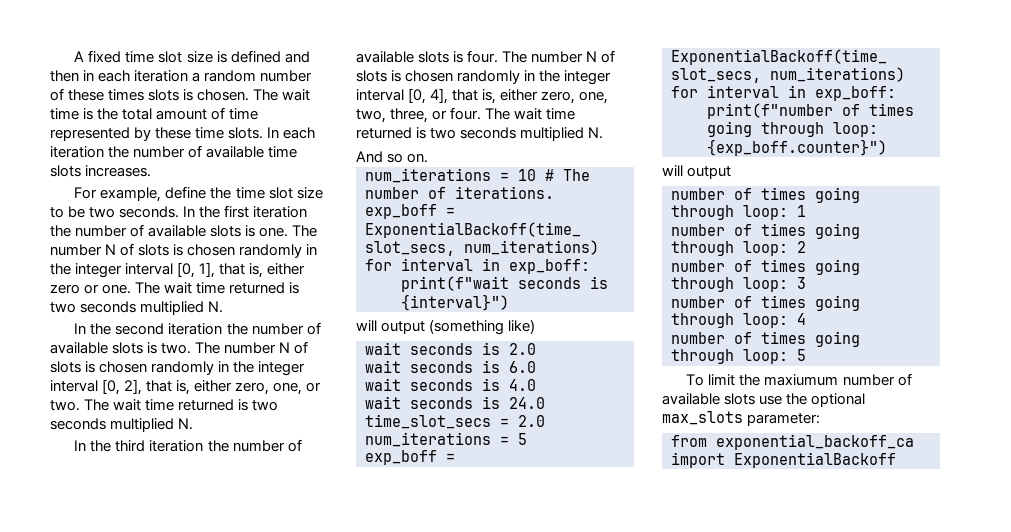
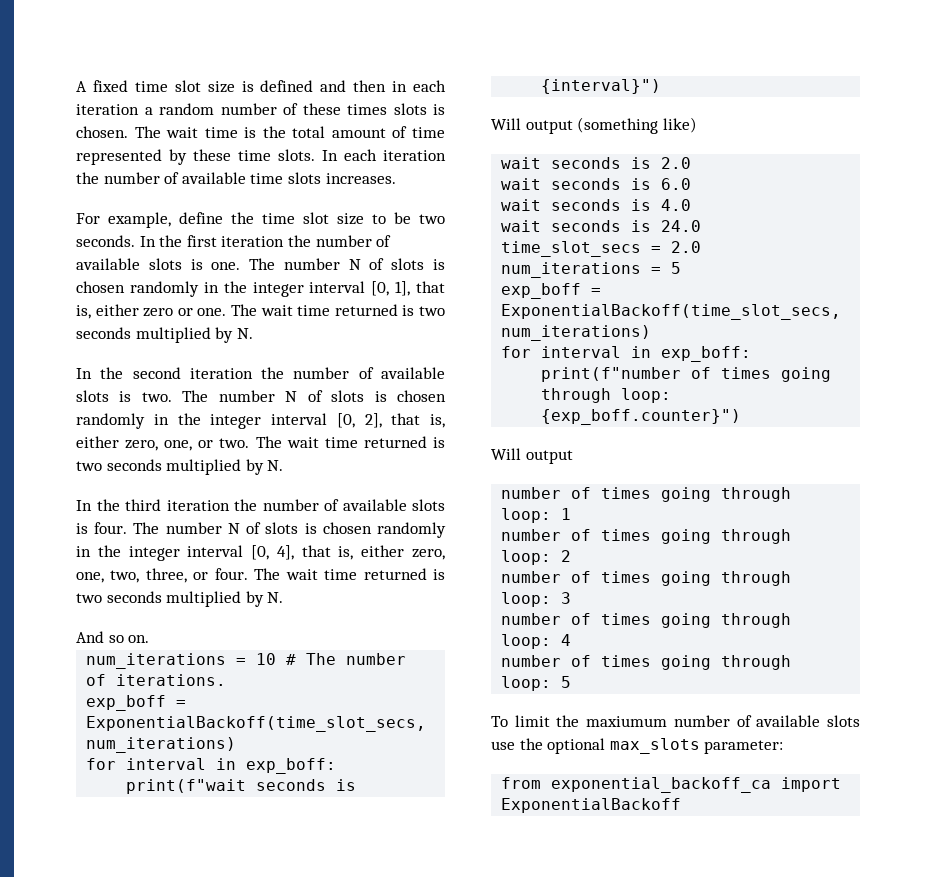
- The number N of slots is chosen randomly in the integer interval [0, 1], that is, either zero or one. The wait time returned is two seconds multiplied N.
+ The number N of slots is chosen randomly in the integer interval [0, 1], that is, either zero or one. The wait time returned is two seconds multiplied by N.
- The number N of slots is chosen randomly in the integer interval [0, 2], that is, either zero, one, or two. The wait time returned is two seconds multiplied N.
+ The number N of slots is chosen randomly in the integer interval [0, 2], that is, either zero, one, or two. The wait time returned is two seconds multiplied by N.
- The number N of slots is chosen randomly in the integer interval [0, 4], that is, either zero, one, two, three, or four. The wait time returned is two seconds multiplied N.
+ The number N of slots is chosen randomly in the integer interval [0, 4], that is, either zero, one, two, three, or four. The wait time returned is two seconds multiplied by N.
- will output (something like)
+ Will output (something like)
  print(f"number of times going through loop: {exp_boff.counter}")
- will output
+ Will output

